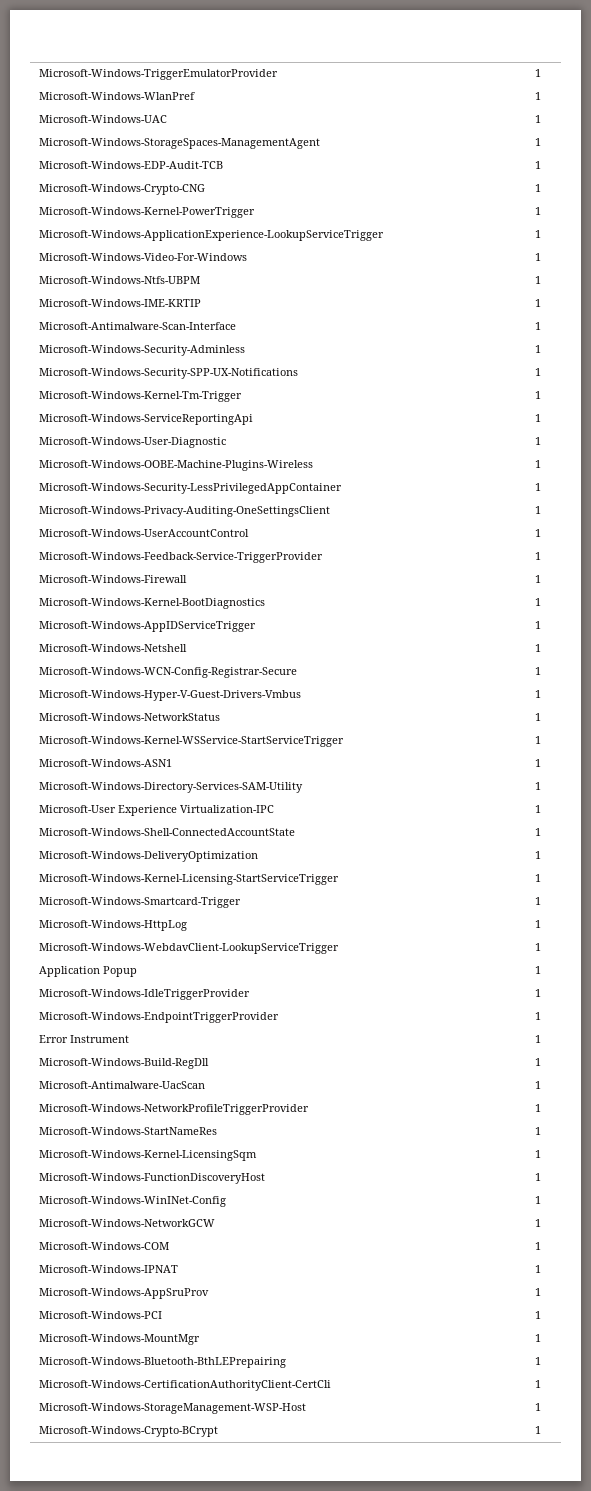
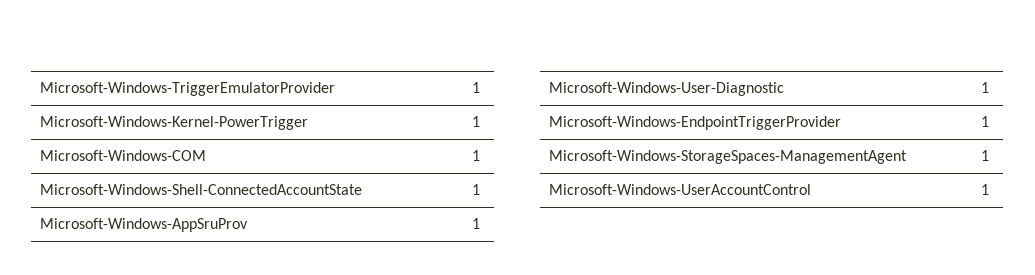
- Microsoft-Windows-WlanPref | 1
- Microsoft-Windows-UAC | 1
+ Microsoft-Windows-Kernel-PowerTrigger | 1
+ Microsoft-Windows-COM | 1
+ Microsoft-Windows-Shell-ConnectedAccountState | 1
+ Microsoft-Windows-AppSruProv | 1
+ Microsoft-Windows-User-Diagnostic | 1
+ Microsoft-Windows-EndpointTriggerProvider | 1
  Microsoft-Windows-StorageSpaces-ManagementAgent | 1
- Microsoft-Windows-EDP-Audit-TCB | 1
- Microsoft-Windows-Crypto-CNG | 1
- Microsoft-Windows-Kernel-PowerTrigger | 1
- Microsoft-Windows-ApplicationExperience-LookupServiceTrigger | 1
- Microsoft-Windows-Video-For-Windows | 1
- Microsoft-Windows-Ntfs-UBPM | 1
- Microsoft-Windows-IME-KRTIP | 1
- Microsoft-Antimalware-Scan-Interface | 1
- Microsoft-Windows-Security-Adminless | 1
- Microsoft-Windows-Security-SPP-UX-Notifications | 1
- Microsoft-Windows-Kernel-Tm-Trigger | 1
- Microsoft-Windows-ServiceReportingApi | 1
- Microsoft-Windows-User-Diagnostic | 1
- Microsoft-Windows-OOBE-Machine-Plugins-Wireless | 1
- Microsoft-Windows-Security-LessPrivilegedAppContainer | 1
- Microsoft-Windows-Privacy-Auditing-OneSettingsClient | 1
  Microsoft-Windows-UserAccountControl | 1
- Microsoft-Windows-Feedback-Service-TriggerProvider | 1
- Microsoft-Windows-Firewall | 1
- Microsoft-Windows-Kernel-BootDiagnostics | 1
- Microsoft-Windows-AppIDServiceTrigger | 1
- Microsoft-Windows-Netshell | 1
- Microsoft-Windows-WCN-Config-Registrar-Secure | 1
- Microsoft-Windows-Hyper-V-Guest-Drivers-Vmbus | 1
- Microsoft-Windows-NetworkStatus | 1
- Microsoft-Windows-Kernel-WSService-StartServiceTrigger | 1
- Microsoft-Windows-ASN1 | 1
- Microsoft-Windows-Directory-Services-SAM-Utility | 1
- Microsoft-User Experience Virtualization-IPC | 1
- Microsoft-Windows-Shell-ConnectedAccountState | 1
- Microsoft-Windows-DeliveryOptimization | 1
- Microsoft-Windows-Kernel-Licensing-StartServiceTrigger | 1
- Microsoft-Windows-Smartcard-Trigger | 1
- Microsoft-Windows-HttpLog | 1
- Microsoft-Windows-WebdavClient-LookupServiceTrigger | 1
- Application Popup | 1
- Microsoft-Windows-IdleTriggerProvider | 1
- Microsoft-Windows-EndpointTriggerProvider | 1
- Error Instrument | 1
- Microsoft-Windows-Build-RegDll | 1
- Microsoft-Antimalware-UacScan | 1
- Microsoft-Windows-NetworkProfileTriggerProvider | 1
- Microsoft-Windows-StartNameRes | 1
- Microsoft-Windows-Kernel-LicensingSqm | 1
- Microsoft-Windows-FunctionDiscoveryHost | 1
- Microsoft-Windows-WinINet-Config | 1
- Microsoft-Windows-NetworkGCW | 1
- Microsoft-Windows-COM | 1
- Microsoft-Windows-IPNAT | 1
- Microsoft-Windows-AppSruProv | 1
- Microsoft-Windows-PCI | 1
- Microsoft-Windows-MountMgr | 1
- Microsoft-Windows-Bluetooth-BthLEPrepairing | 1
- Microsoft-Windows-CertificationAuthorityClient-CertCli | 1
- Microsoft-Windows-StorageManagement-WSP-Host | 1
- Microsoft-Windows-Crypto-BCrypt | 1

